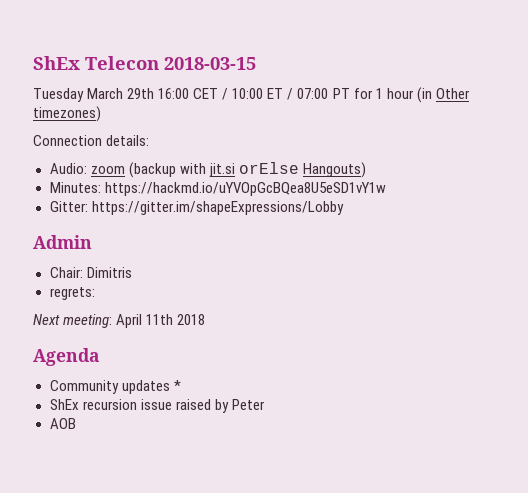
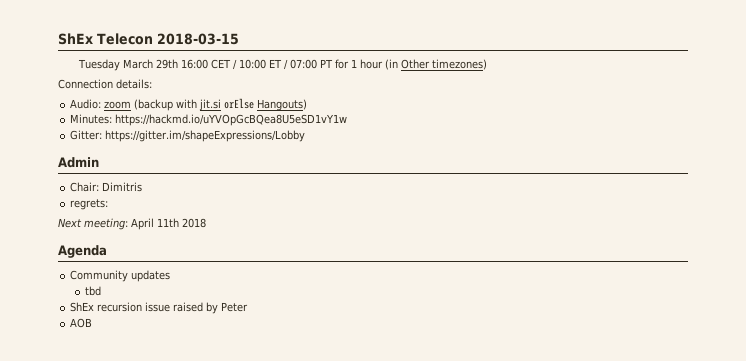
- Community updates *
+ Community updates
+ tbd

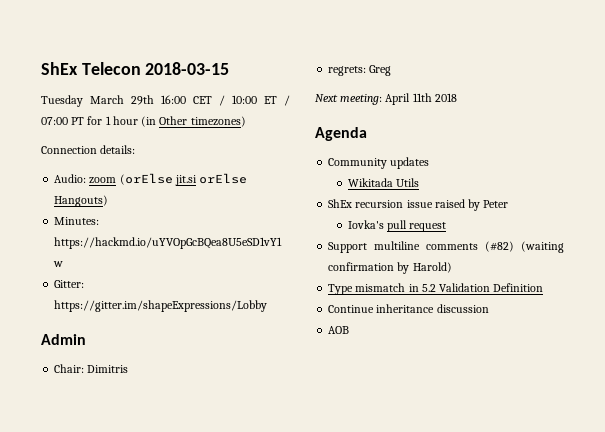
- Audio: zoom (backup with jit.si orElse Hangouts)
+ Audio: zoom (orElse jit.si orElse Hangouts)
- regrets:
+ regrets: Greg
- tbd
+ Wikitada Utils
+ Iovka's pull request
+ Support multiline comments (#82) (waiting confirmation by Harold)
+ Type mismatch in 5.2 Validation Definition
+ Continue inheritance discussion

